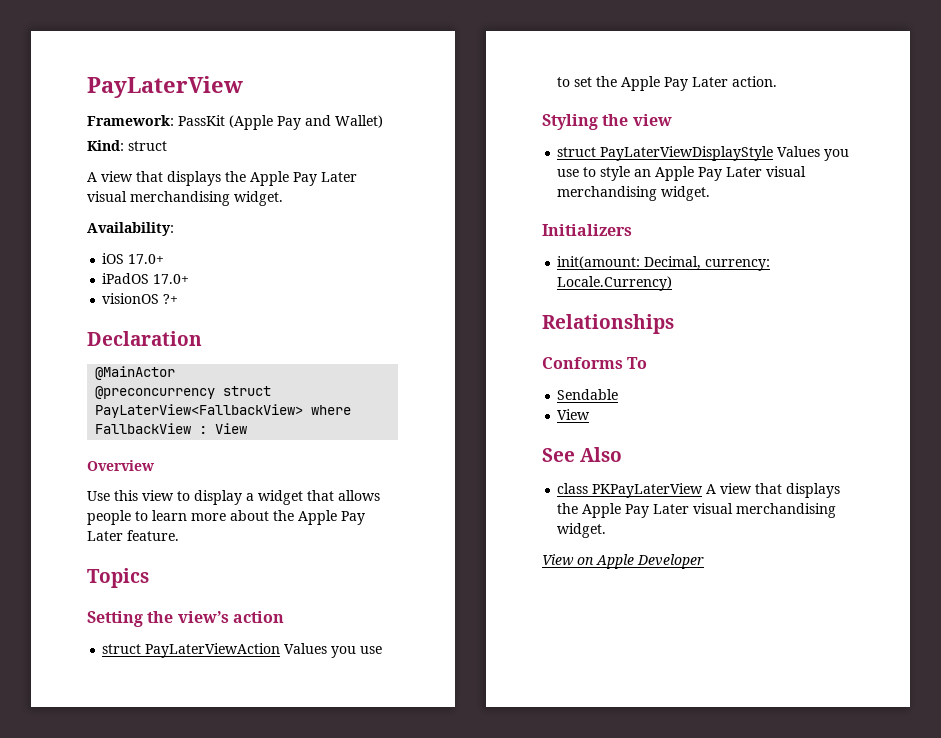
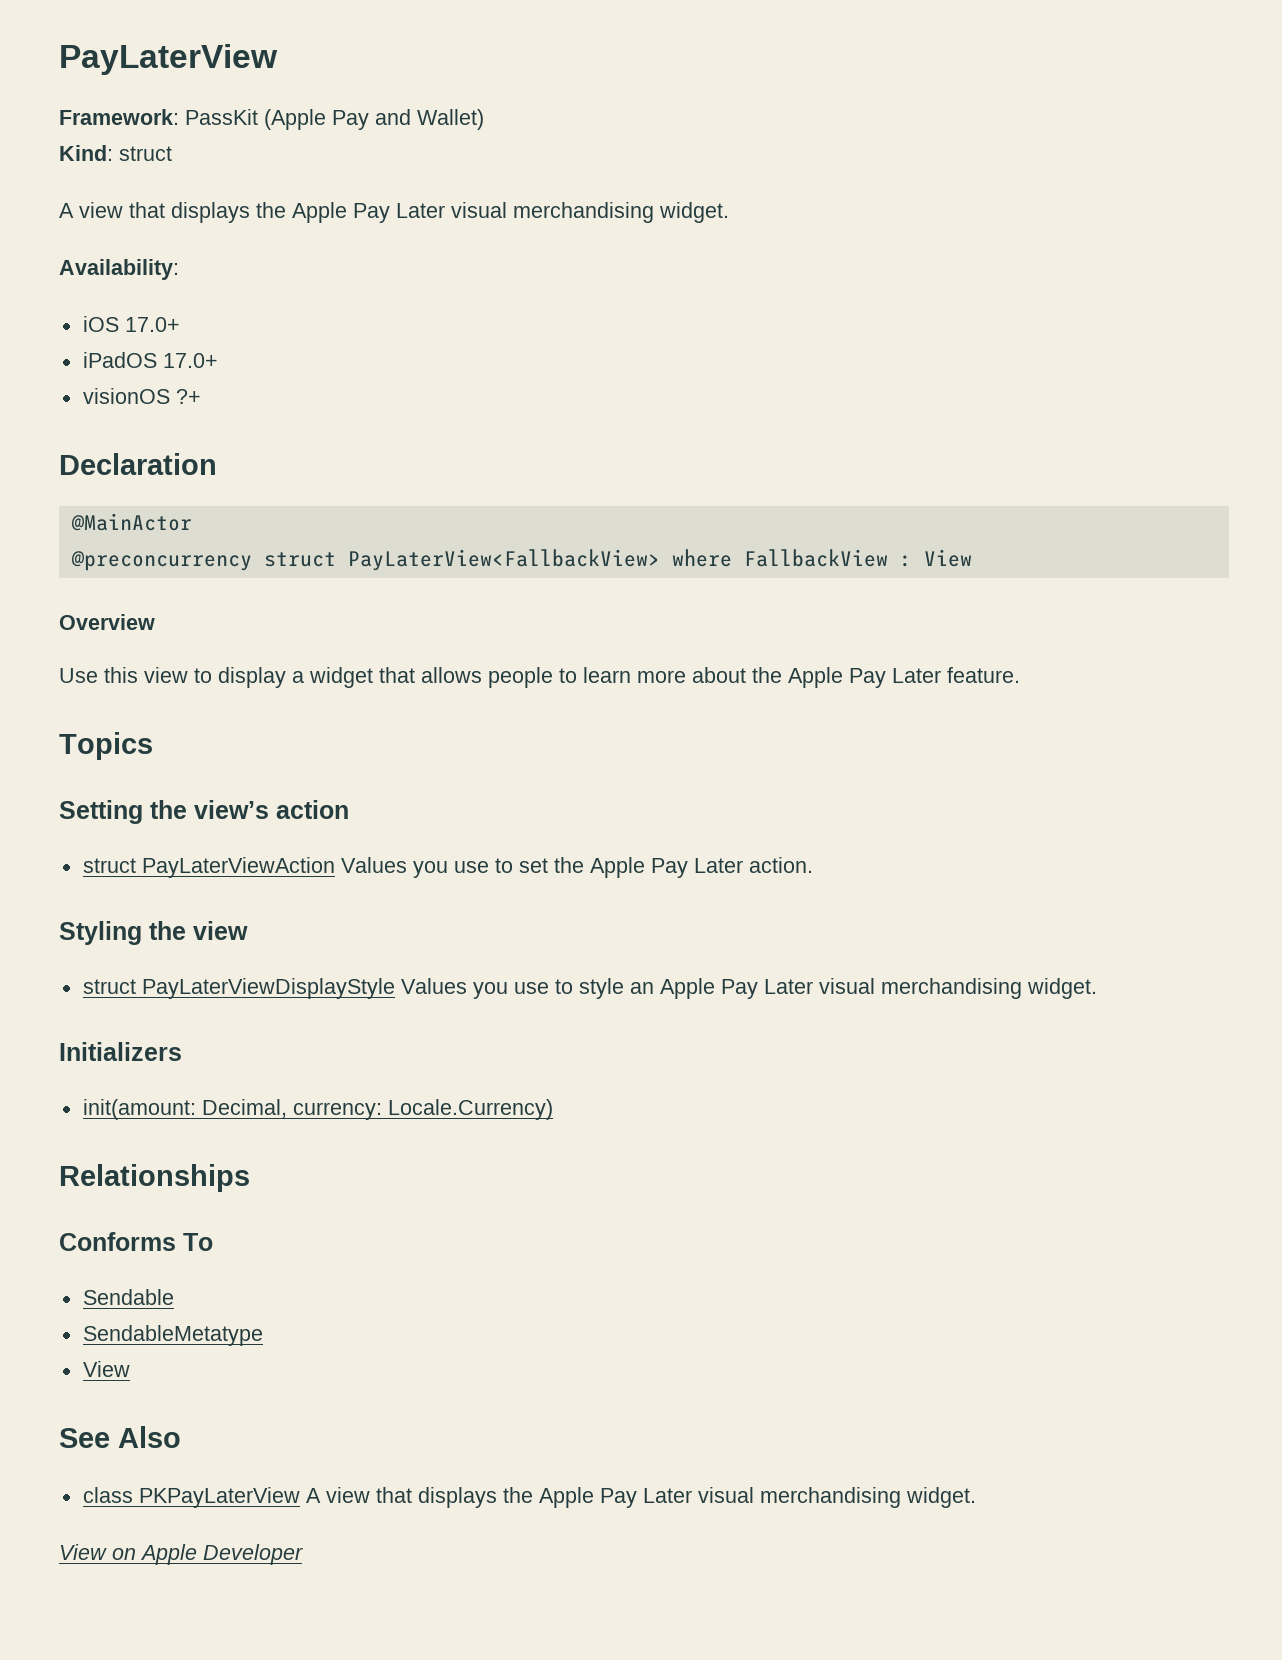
+ SendableMetatype

